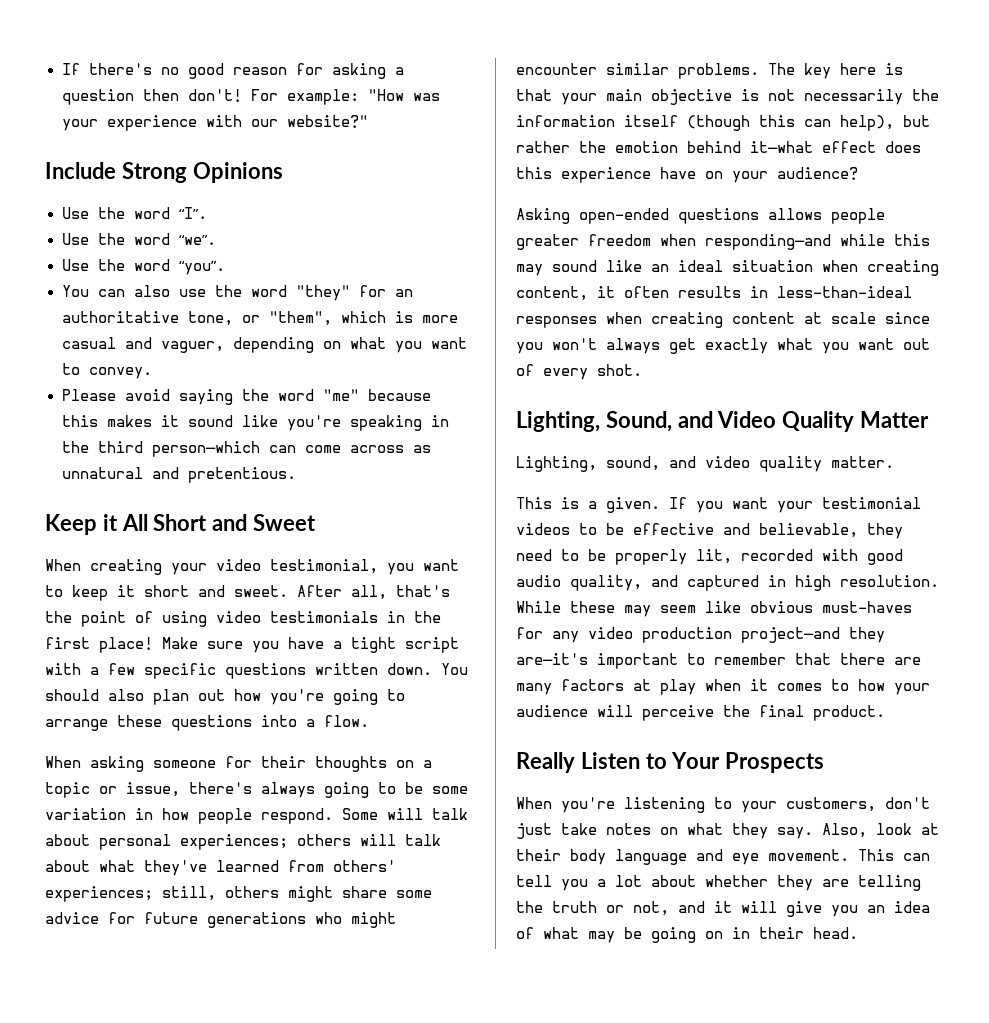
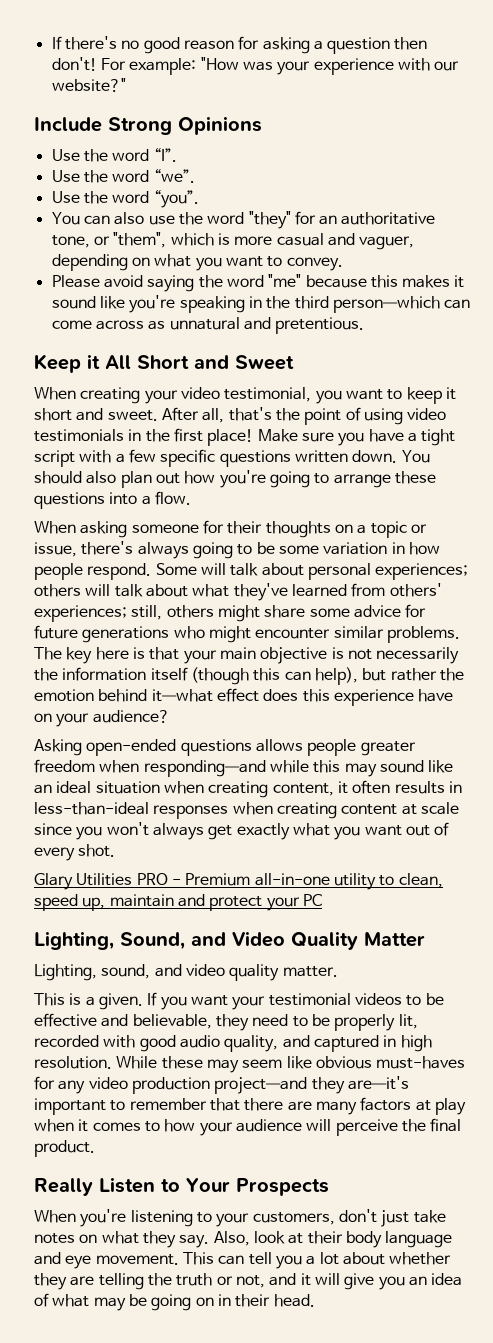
+ Glary Utilities PRO - Premium all-in-one utility to clean, speed up, maintain and protect your PC

